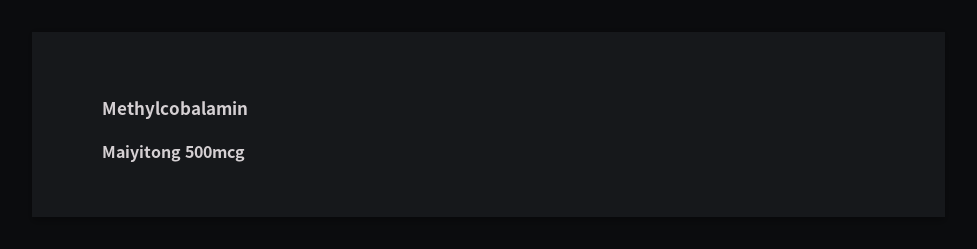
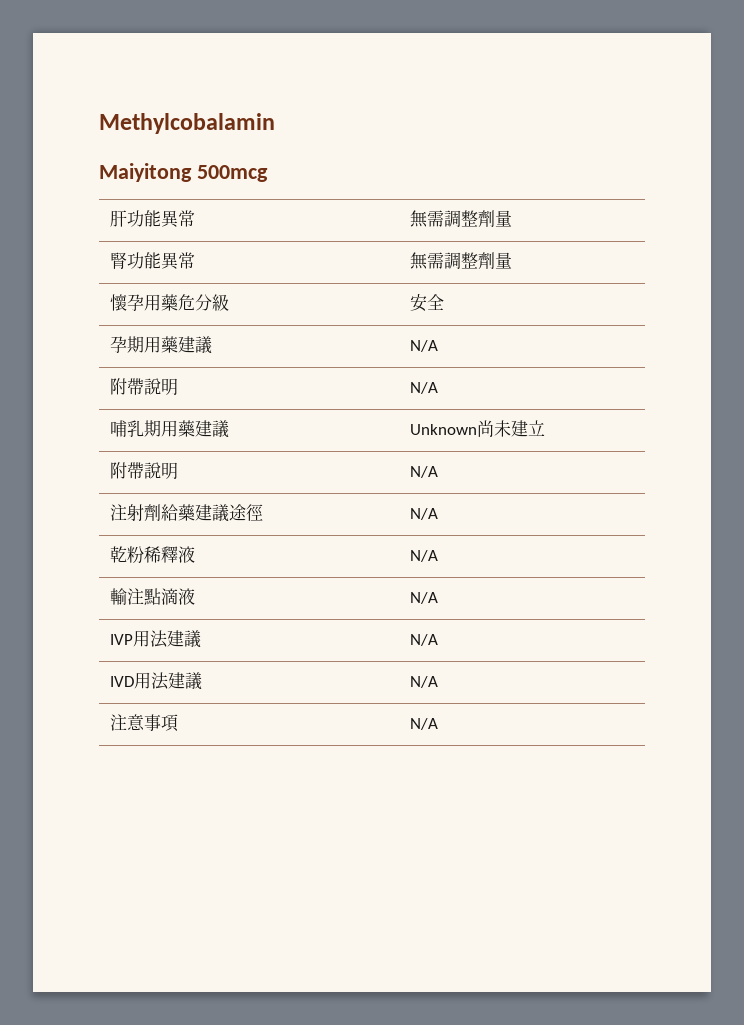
+ 肝功能異常 | 無需調整劑量
+ 腎功能異常 | 無需調整劑量
+ 懷孕用藥危分級 | 安全
+ 孕期用藥建議 | N/A
+ 附帶說明 | N/A
+ 哺乳期用藥建議 | Unknown尚未建立
+ 附帶說明 | N/A
+ 注射劑給藥建議途徑 | N/A
+ 乾粉稀釋液 | N/A
+ 輸注點滴液 | N/A
+ IVP用法建議 | N/A
+ IVD用法建議 | N/A
+ 注意事項 | N/A

